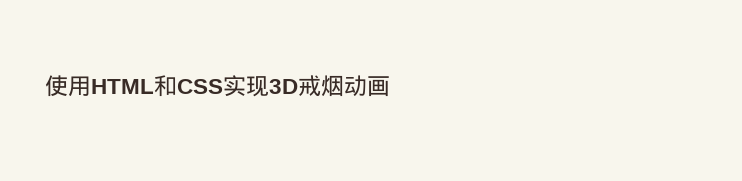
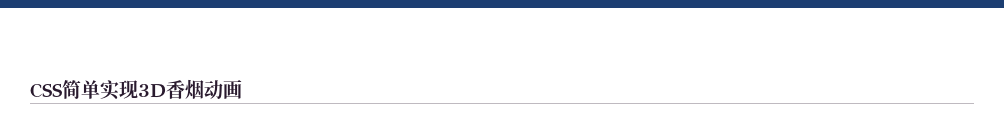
- 使用HTML和CSS实现3D戒烟动画
+ CSS简单实现3D香烟动画

